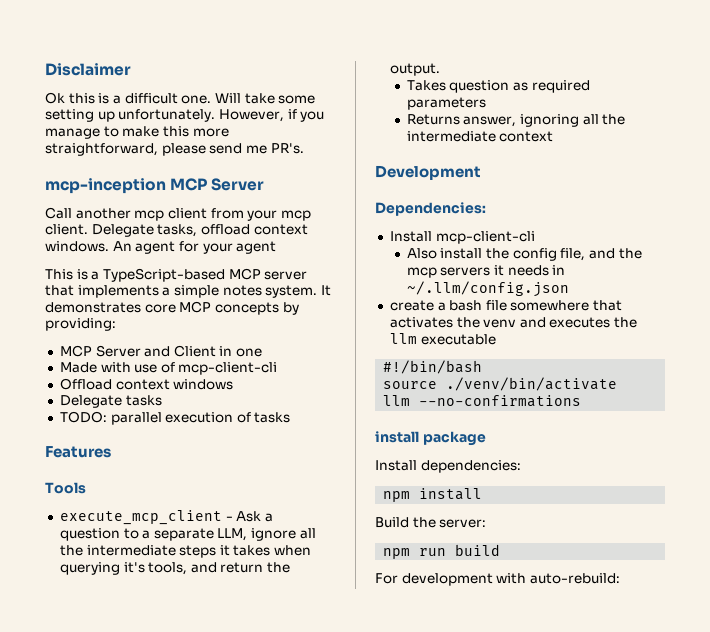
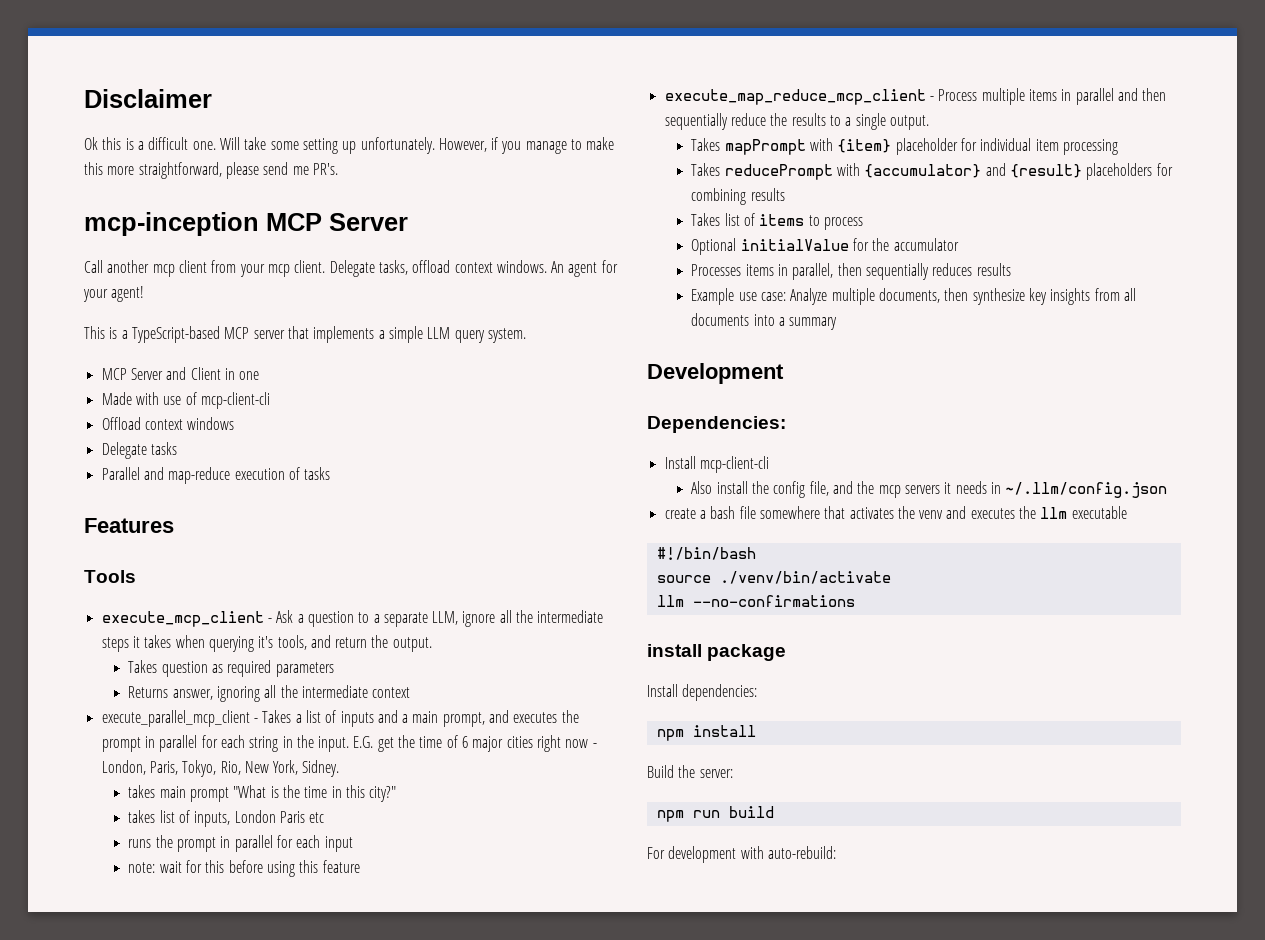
- An agent for your agent
+ An agent for your agent!
- This is a TypeScript-based MCP server that implements a simple notes system. It demonstrates core MCP concepts by providing:
+ This is a TypeScript-based MCP server that implements a simple LLM query system.
- TODO: parallel execution of tasks
+ Parallel and map-reduce execution of tasks
+ execute_parallel_mcp_client - Takes a list of inputs and a main prompt, and executes the prompt in parallel for each string in the input. E.G. get the time of 6 major cities right now - London, Paris, Tokyo, Rio, New York, Sidney.
+ takes main prompt "What is the time in this city?"
+ takes list of inputs, London Paris etc
+ runs the prompt in parallel for each input
+ note: wait for this before using this feature
+ execute_map_reduce_mcp_client - Process multiple items in parallel and then sequentially reduce the results to a single output.
+ Takes mapPrompt with {item} placeholder for individual item processing
+ Takes reducePrompt with {accumulator} and {result} placeholders for combining results
+ Takes list of items to process
+ Optional initialValue for the accumulator
+ Processes items in parallel, then sequentially reduces results
+ Example use case: Analyze multiple documents, then synthesize key insights from all documents into a summary

